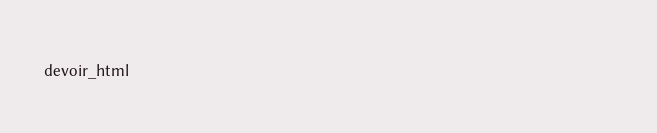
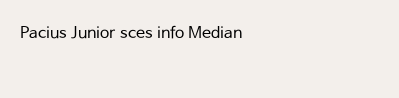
- devoir_html
+ Pacius Junior sces info Median

